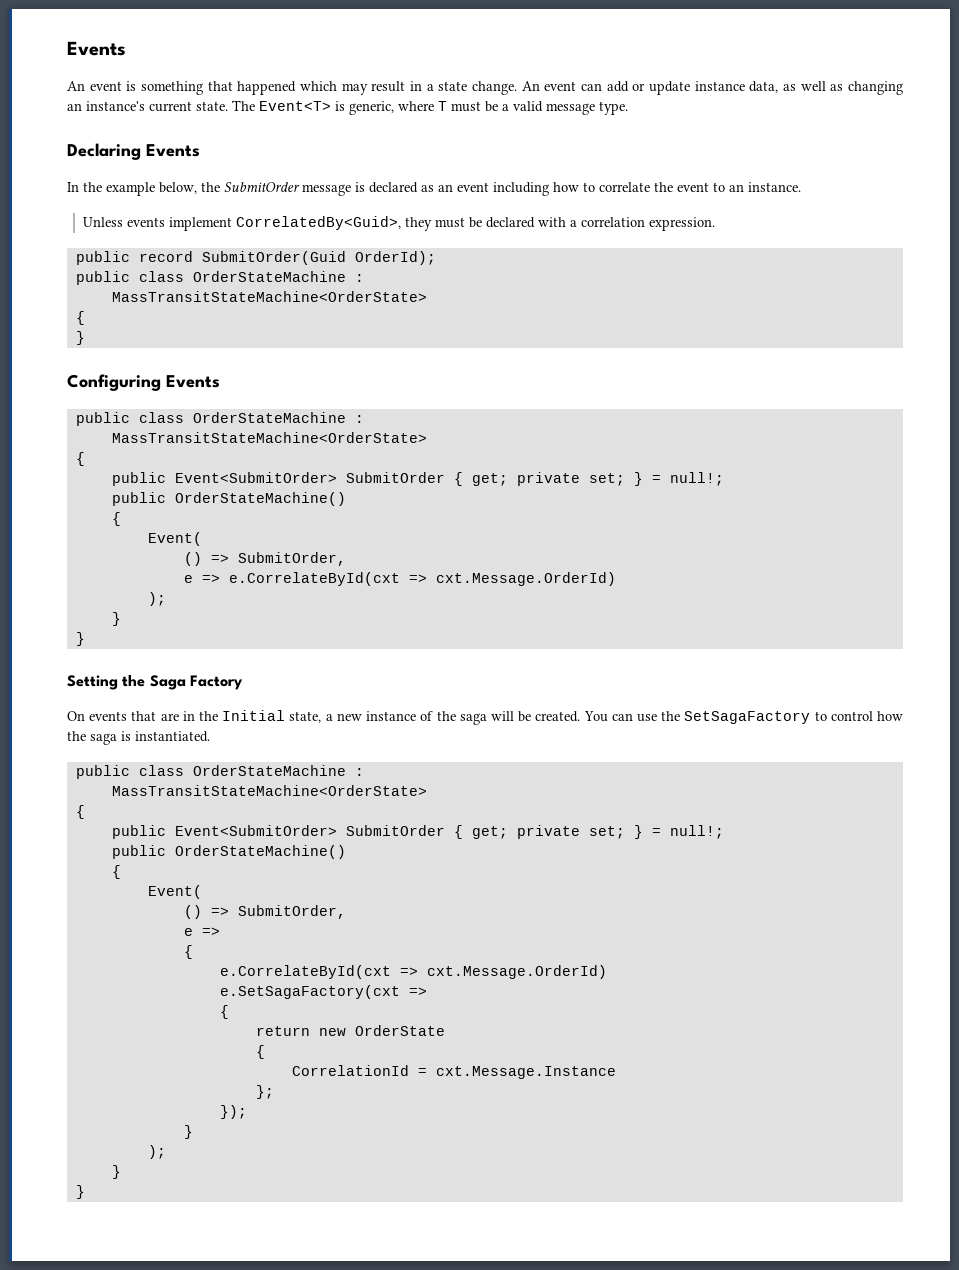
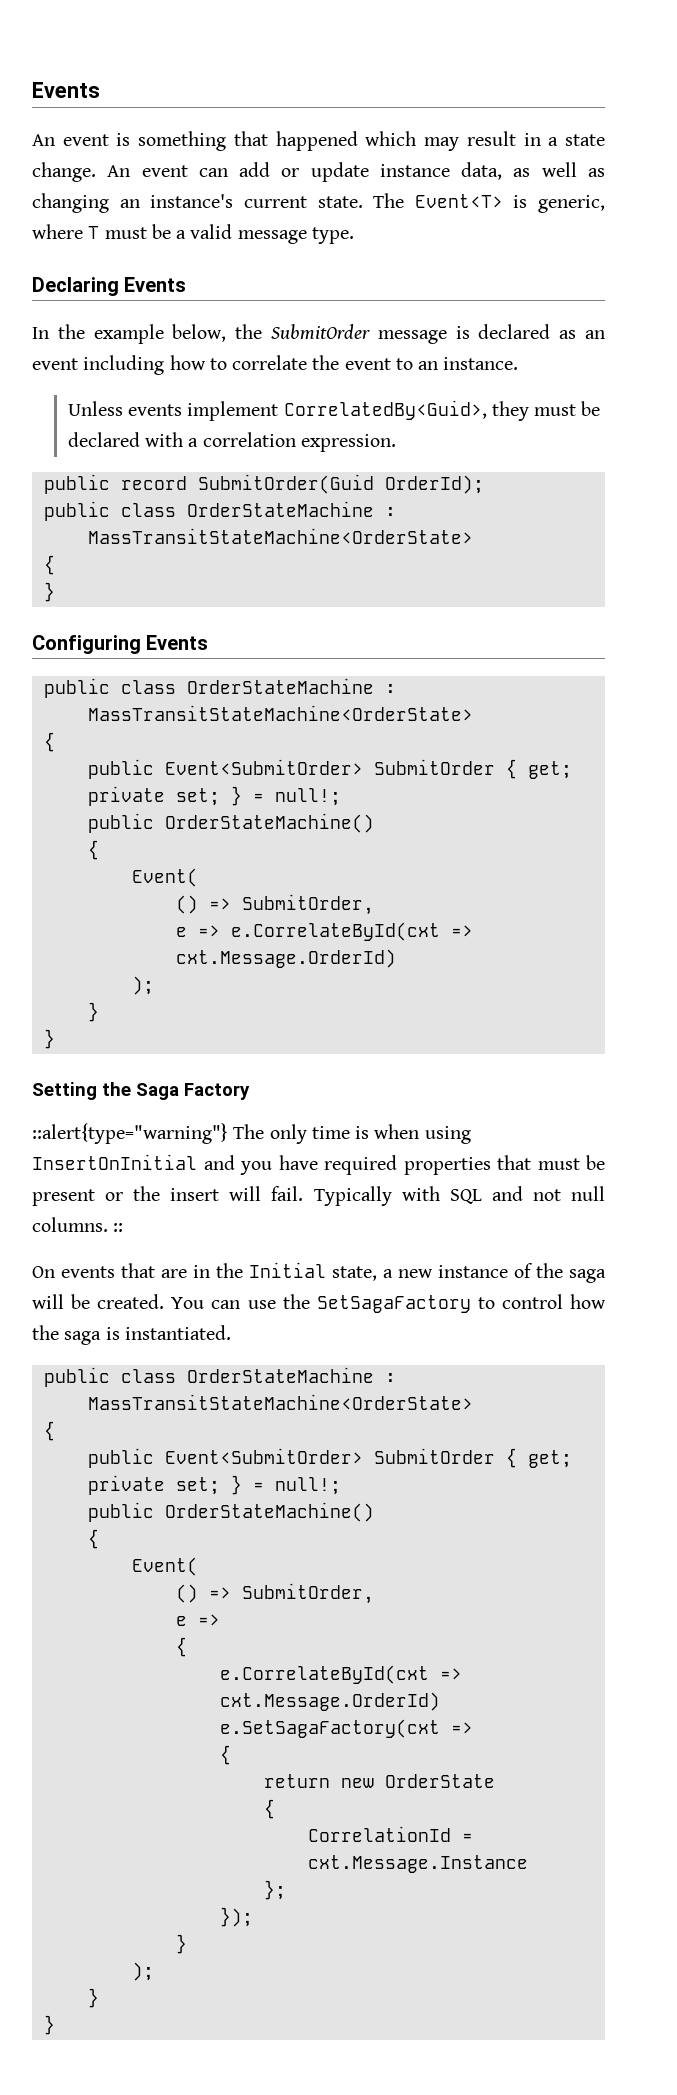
+ ::alert{type="warning"} The only time is when using InsertOnInitial and you have required properties that must be present or the insert will fail. Typically with SQL and not null columns. ::

